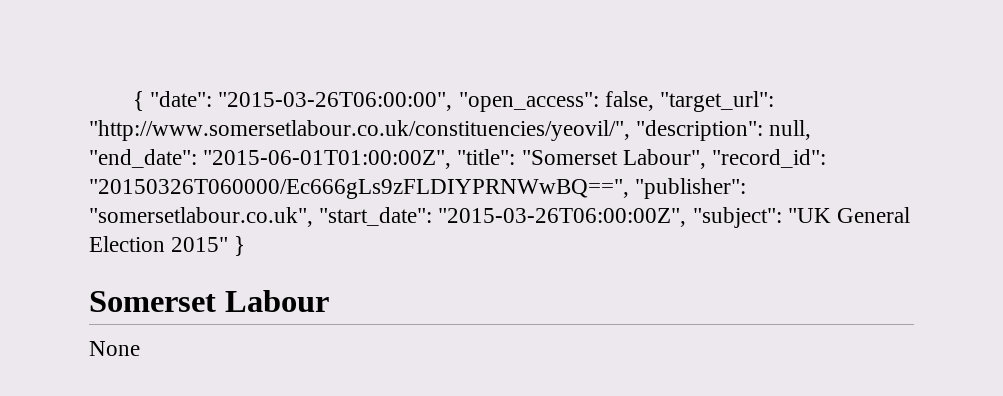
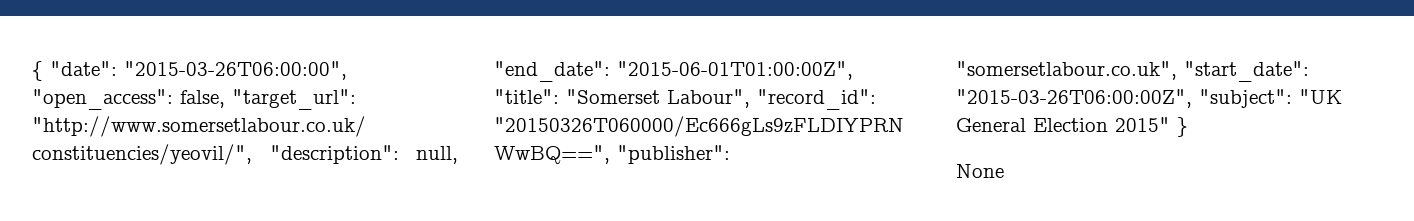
- Somerset Labour

